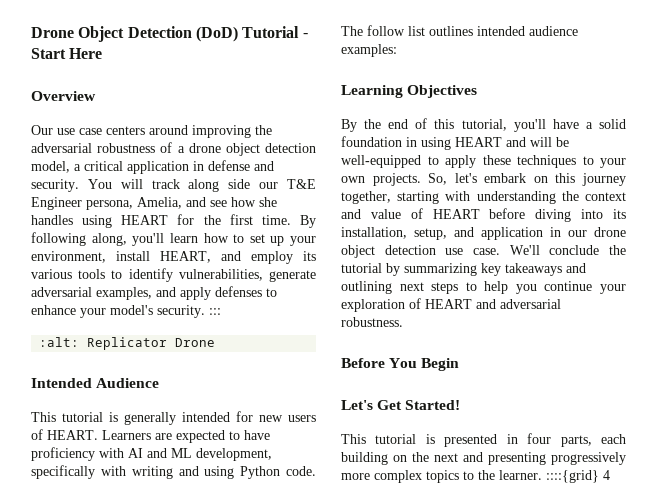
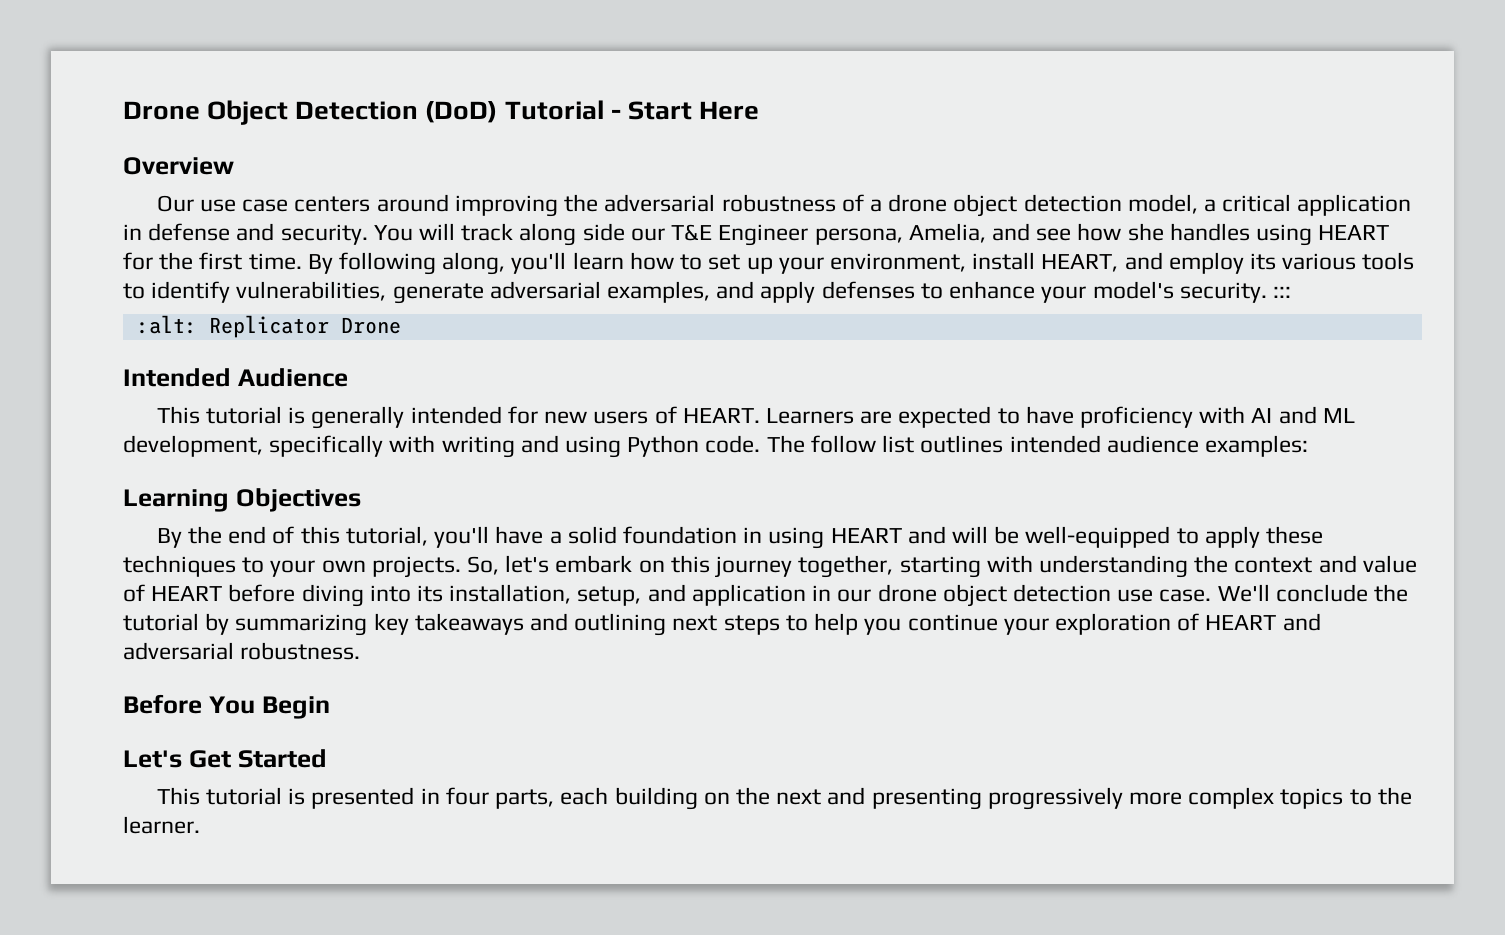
- Let's Get Started!
+ Let's Get Started
- This tutorial is presented in four parts, each building on the next and presenting progressively more complex topics to the learner. ::::{grid} 4
+ This tutorial is presented in four parts, each building on the next and presenting progressively more complex topics to the learner.

